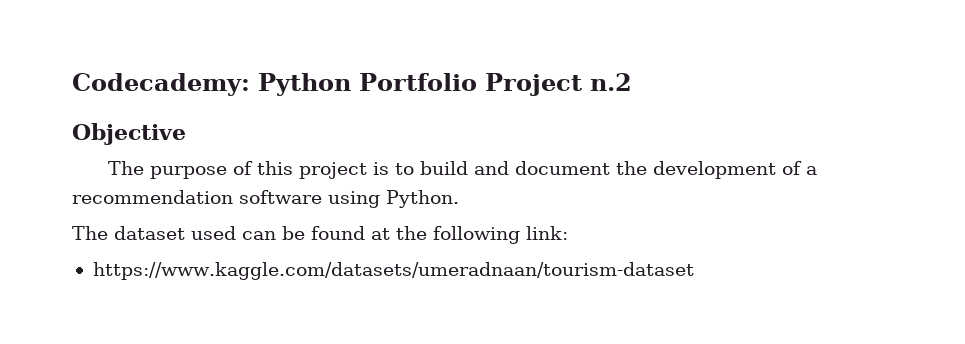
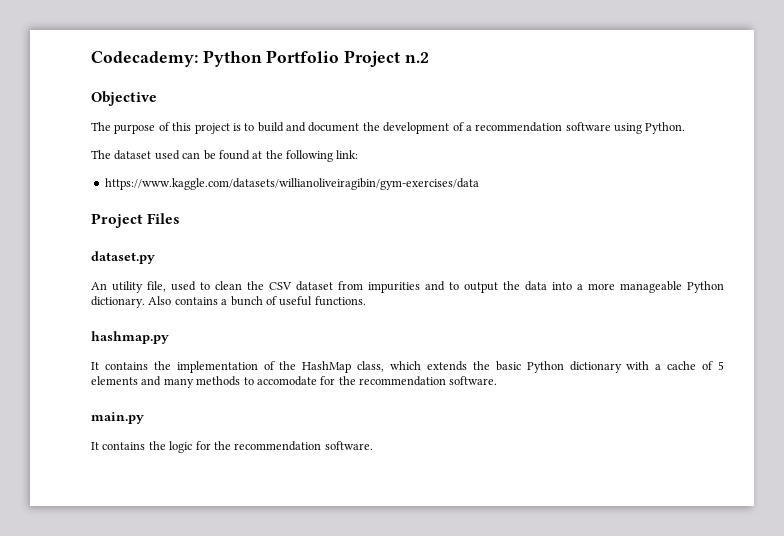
- https://www.kaggle.com/datasets/umeradnaan/tourism-dataset
+ https://www.kaggle.com/datasets/willianoliveiragibin/gym-exercises/data
+ Project Files
+ dataset.py
+ An utility file, used to clean the CSV dataset from impurities and to output the data into a more manageable Python dictionary. Also contains a bunch of useful functions.
+ hashmap.py
+ It contains the implementation of the HashMap class, which extends the basic Python dictionary with a cache of 5 elements and many methods to accomodate for the recommendation software.
+ main.py
+ It contains the logic for the recommendation software.

